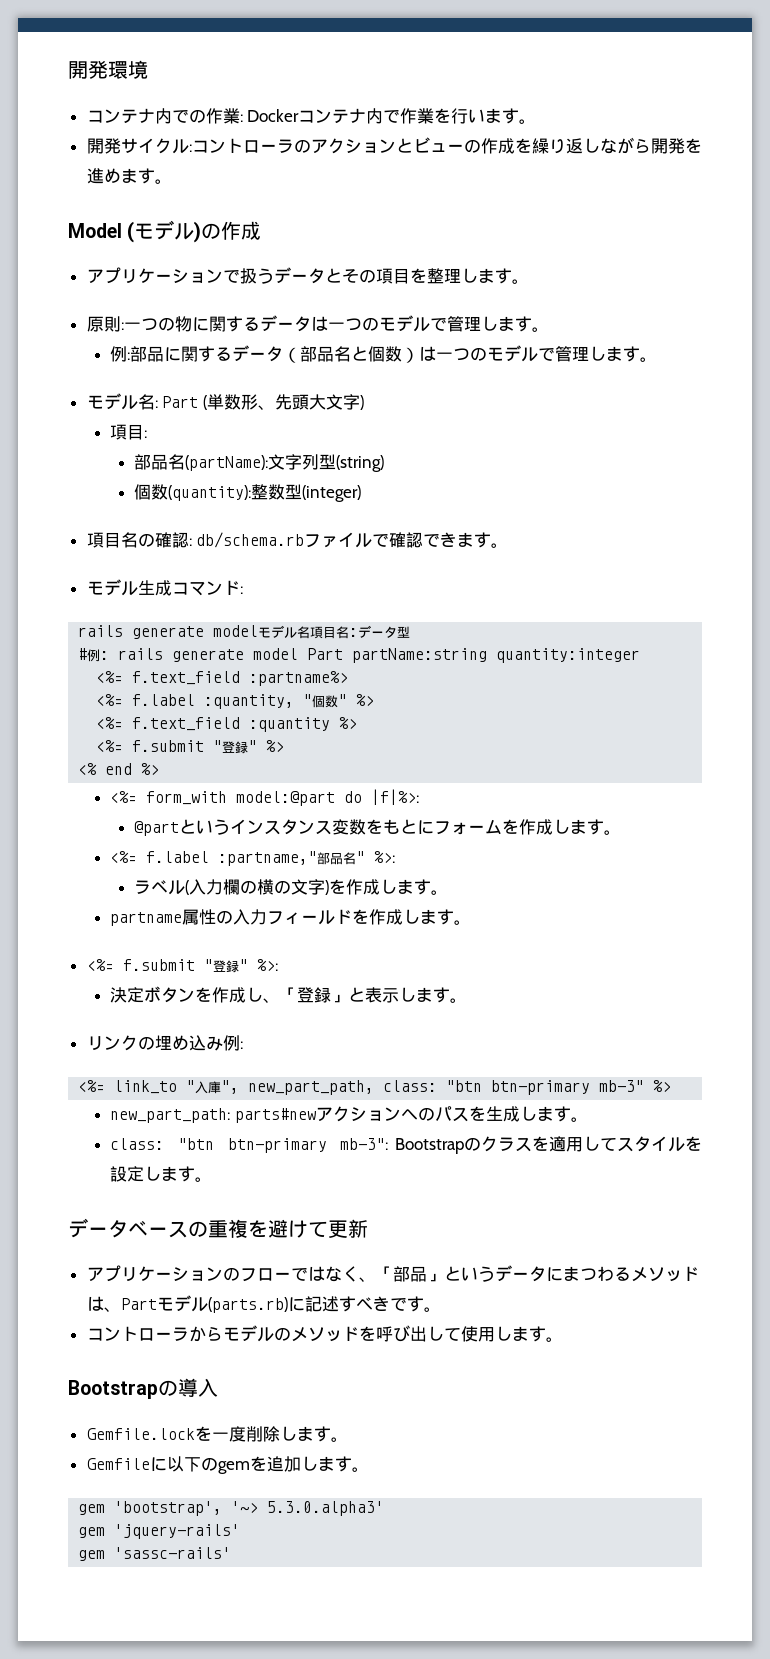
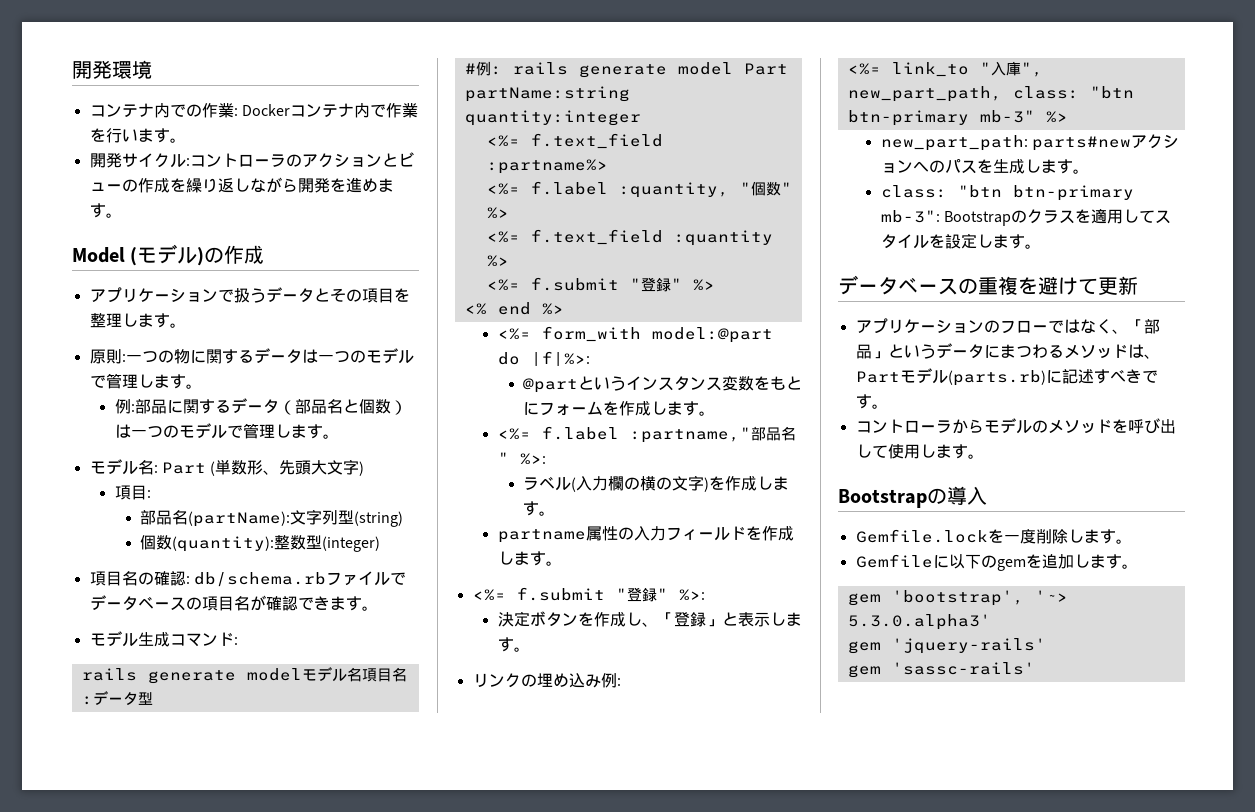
- 項目名の確認: db/schema.rbファイルで確認できます。
+ 項目名の確認: db/schema.rbファイルでデータベースの項目名が確認できます。

